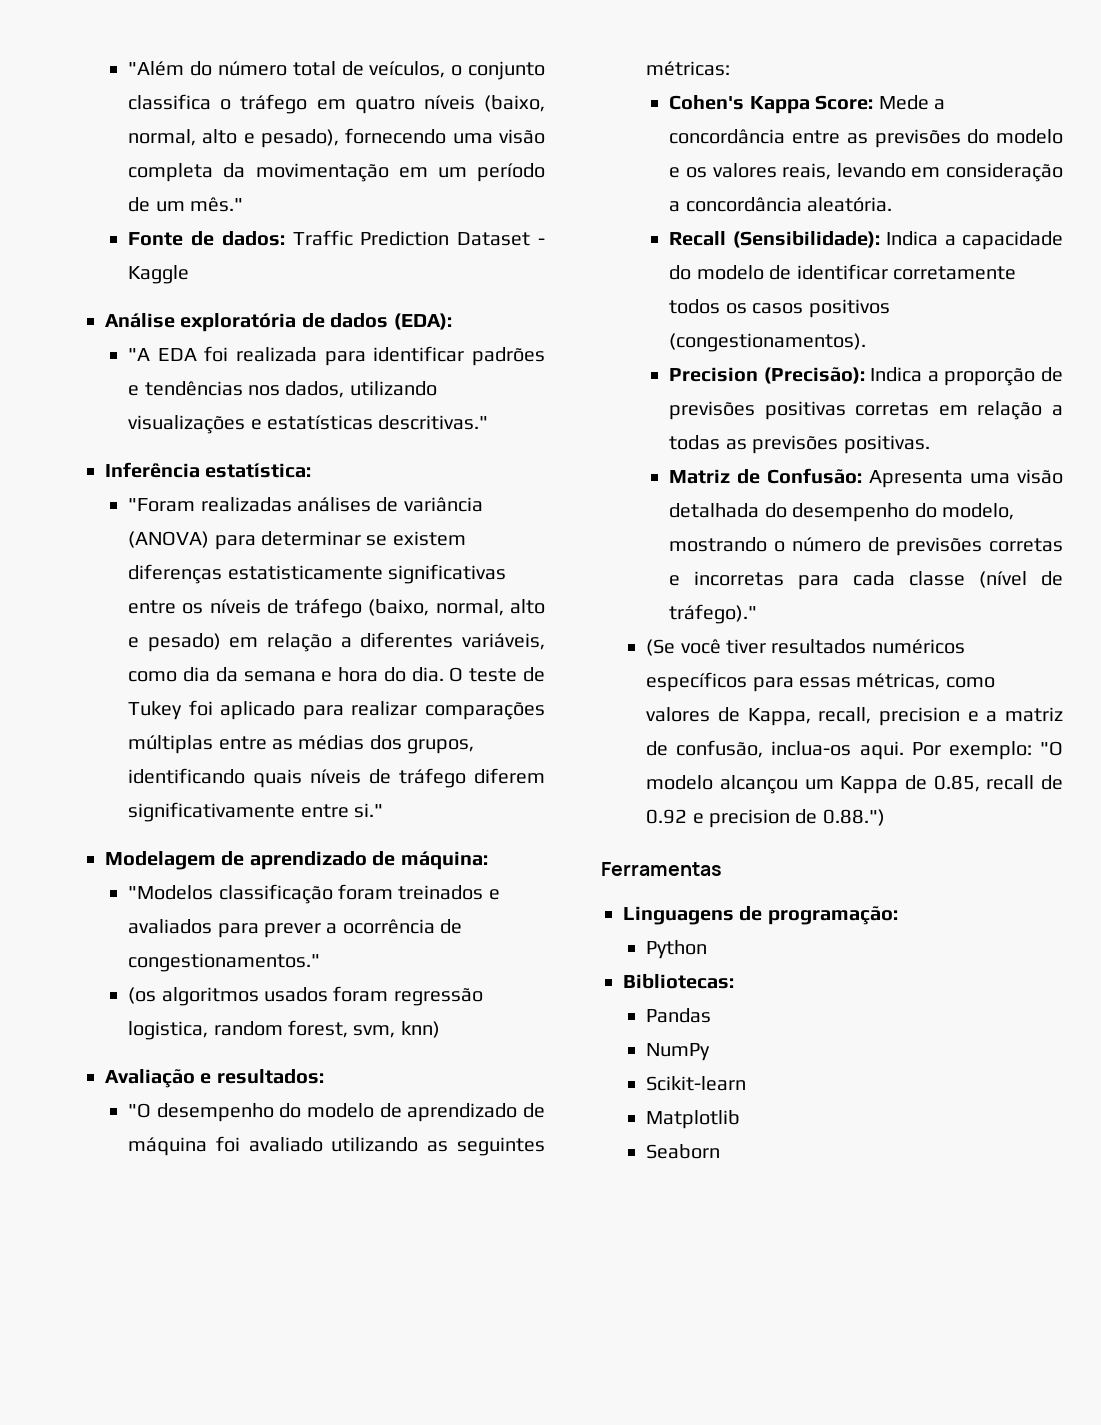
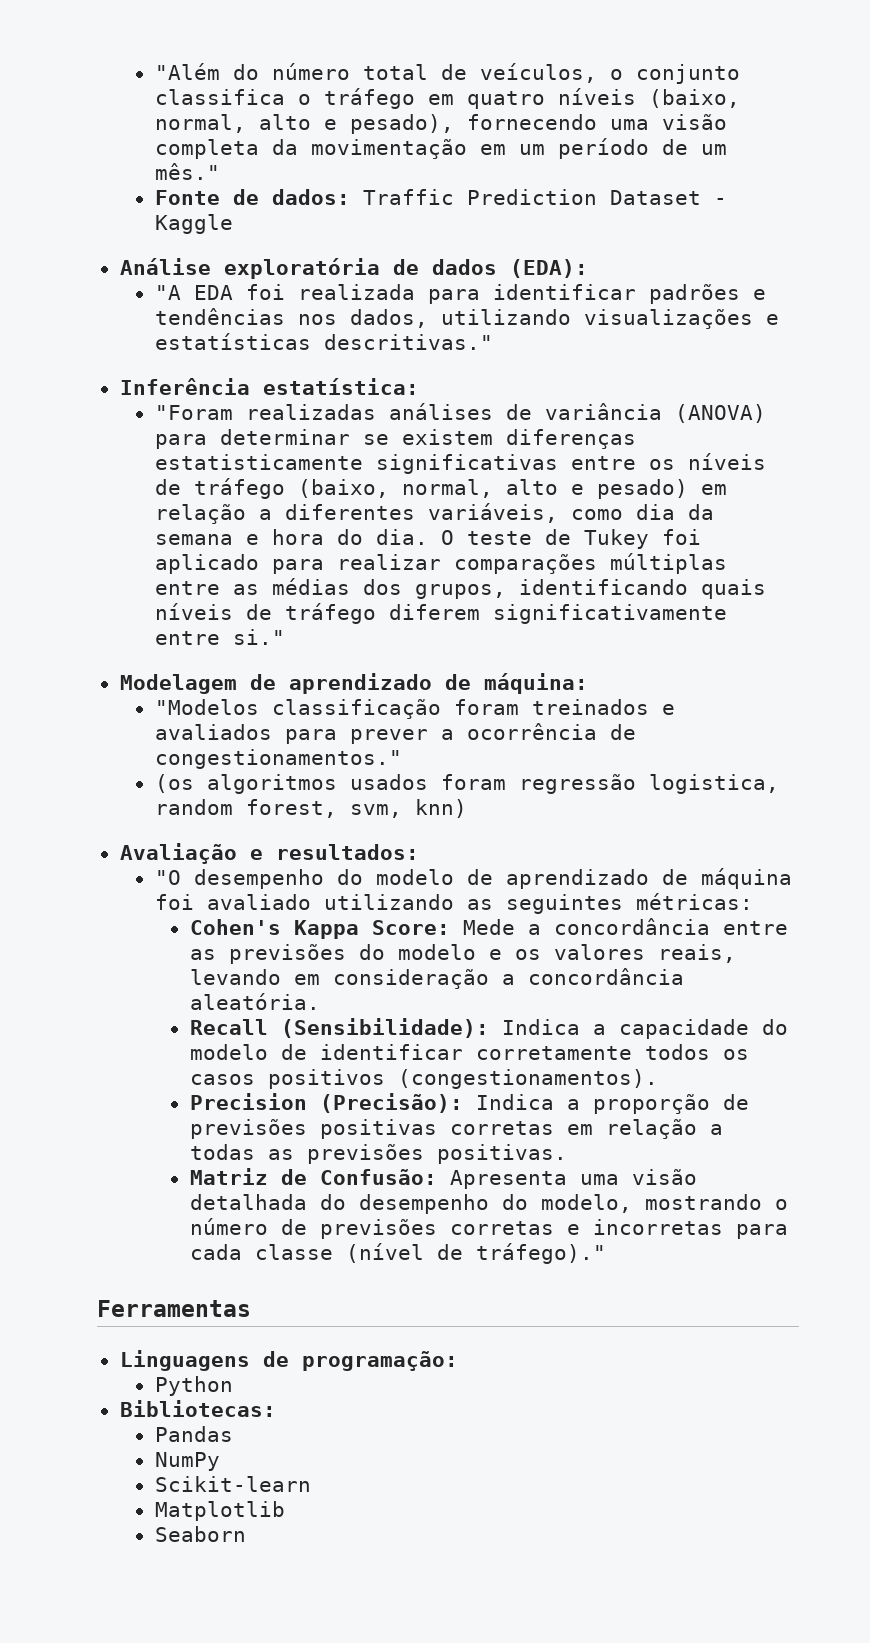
- (Se você tiver resultados numéricos específicos para essas métricas, como valores de Kappa, recall, precision e a matriz de confusão, inclua-os aqui. Por exemplo: "O modelo alcançou um Kappa de 0.85, recall de 0.92 e precision de 0.88.")

